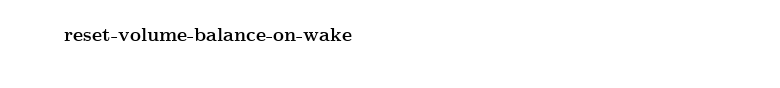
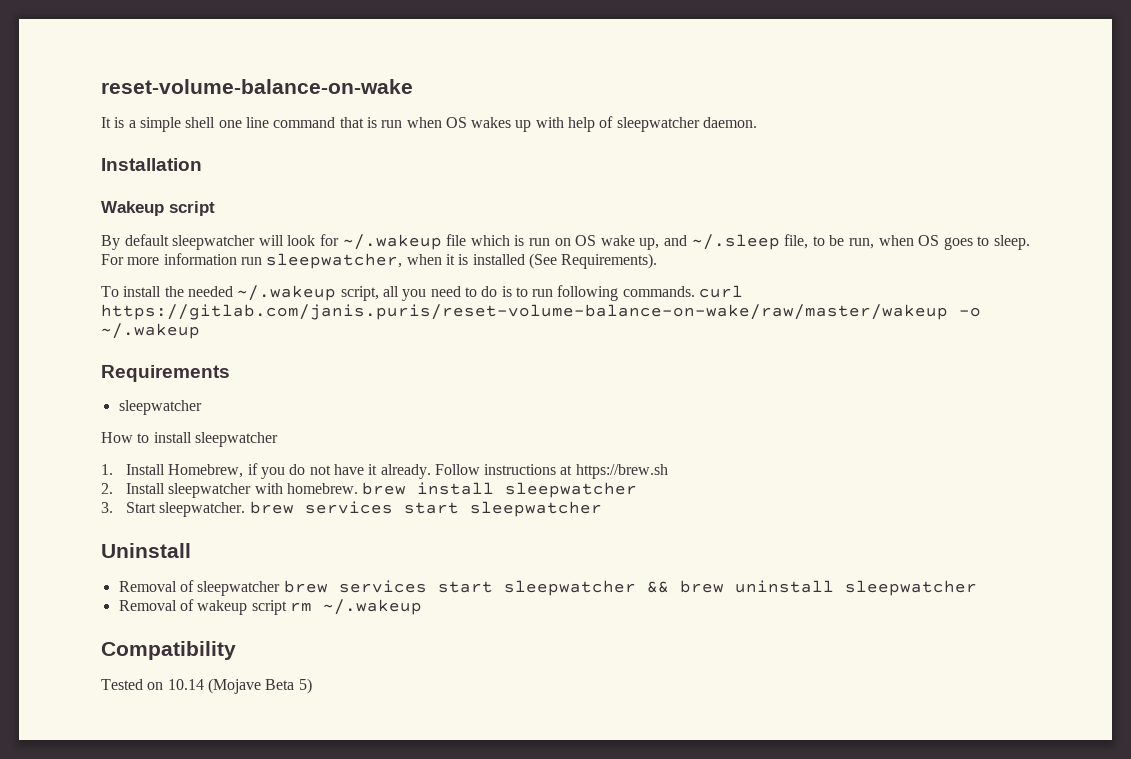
+ It is a simple shell one line command that is run when OS wakes up with help of sleepwatcher daemon.
+ Installation
+ Wakeup script
+ By default sleepwatcher will look for ~/.wakeup file which is run on OS wake up, and ~/.sleep file, to be run, when OS goes to sleep. For more information run sleepwatcher, when it is installed (See Requirements).
+ To install the needed ~/.wakeup script, all you need to do is to run following commands. curl https://gitlab.com/janis.puris/reset-volume-balance-on-wake/raw/master/wakeup -o ~/.wakeup
+ Requirements
+ sleepwatcher
+ How to install sleepwatcher
+ 1. Install Homebrew, if you do not have it already. Follow instructions at https://brew.sh
+ 2. Install sleepwatcher with homebrew. brew install sleepwatcher
+ 3. Start sleepwatcher. brew services start sleepwatcher
+ Uninstall
+ Removal of sleepwatcher brew services start sleepwatcher && brew uninstall sleepwatcher
+ Removal of wakeup script rm ~/.wakeup
+ Compatibility
+ Tested on 10.14 (Mojave Beta 5)

